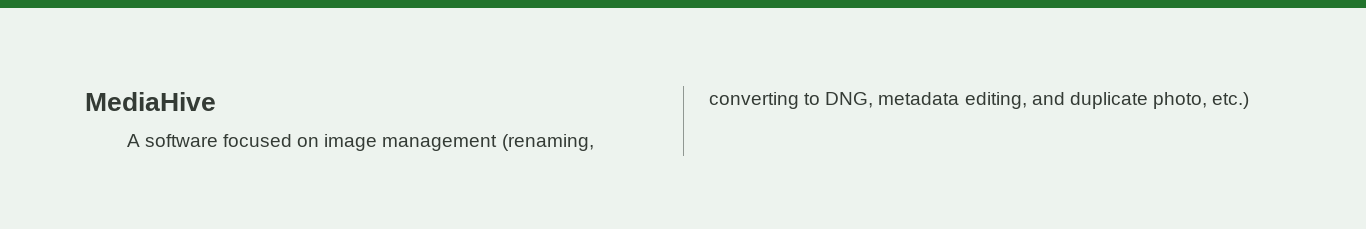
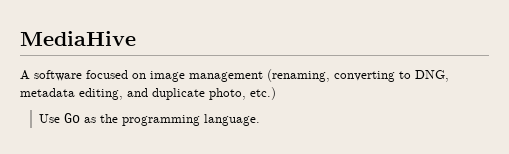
+ Use Go as the programming language.

